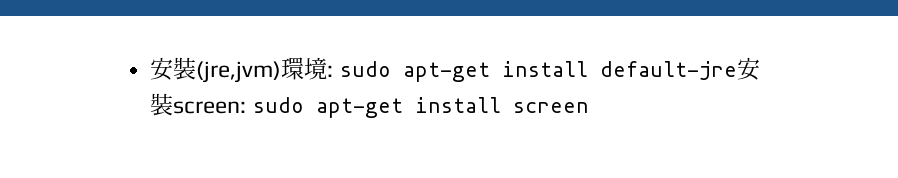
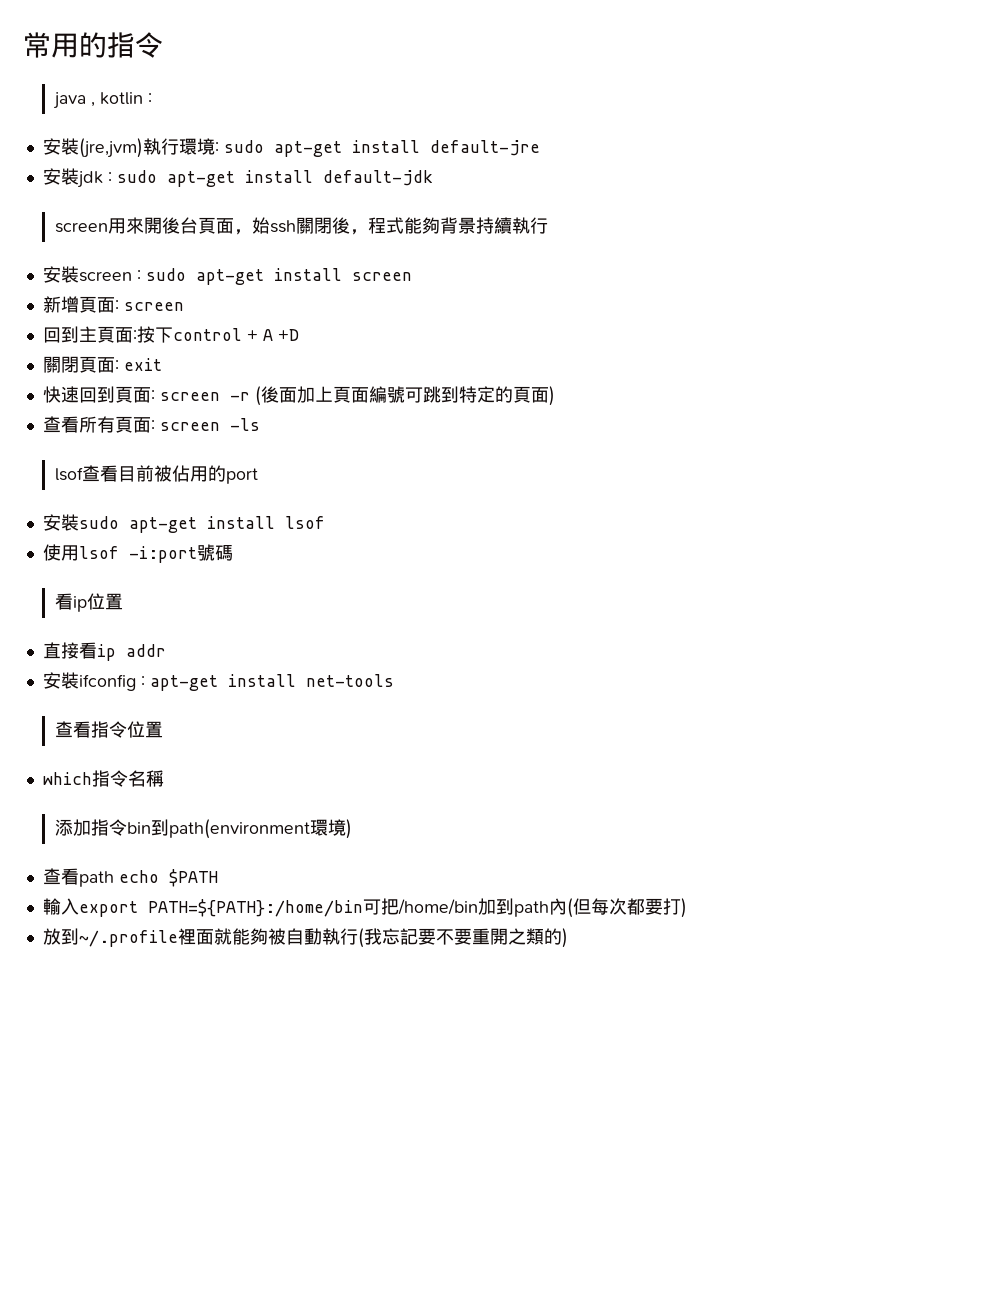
+ 常用的指令
+ java , kotlin :
- 安裝(jre,jvm)環境: sudo apt-get install default-jre安裝screen: sudo apt-get install screen
+ 安裝(jre,jvm)執行環境: sudo apt-get install default-jre
+ 安裝jdk : sudo apt-get install default-jdk
+ screen用來開後台頁面，始ssh關閉後，程式能夠背景持續執行
+ 安裝screen : sudo apt-get install screen
+ 新增頁面: screen
+ 回到主頁面:按下control + A +D
+ 關閉頁面: exit
+ 快速回到頁面: screen -r (後面加上頁面編號可跳到特定的頁面)
+ 查看所有頁面: screen -ls
+ lsof查看目前被佔用的port
+ 安裝sudo apt-get install lsof
+ 使用lsof -i:port號碼
+ 看ip位置
+ 直接看ip addr
+ 安裝ifconfig : apt-get install net-tools
+ 查看指令位置
+ which指令名稱
+ 添加指令bin到path(environment環境)
+ 查看path echo $PATH
+ 輸入export PATH=${PATH}:/home/bin可把/home/bin加到path內(但每次都要打)
+ 放到~/.profile裡面就能夠被自動執行(我忘記要不要重開之類的)

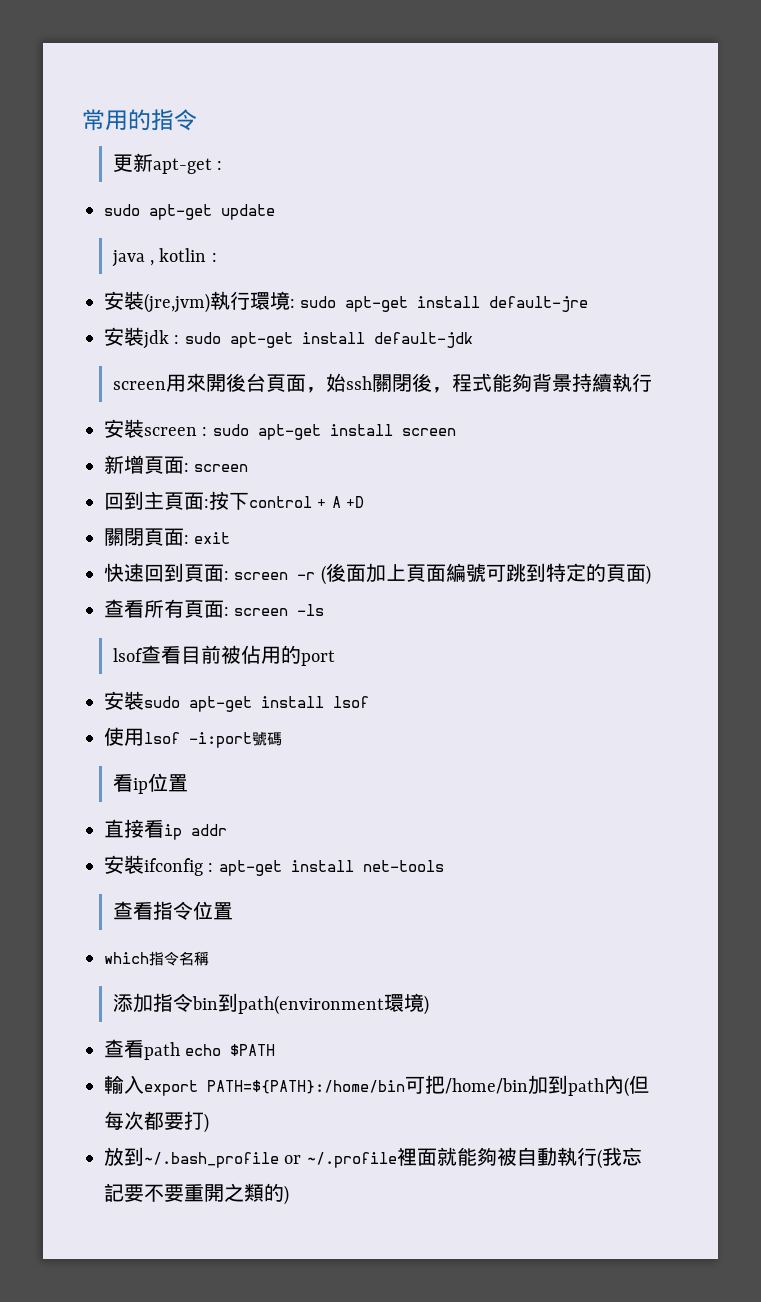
+ 更新apt-get :
+ sudo apt-get update
- 放到~/.profile裡面就能夠被自動執行(我忘記要不要重開之類的)
+ 放到~/.bash_profile or ~/.profile裡面就能夠被自動執行(我忘記要不要重開之類的)

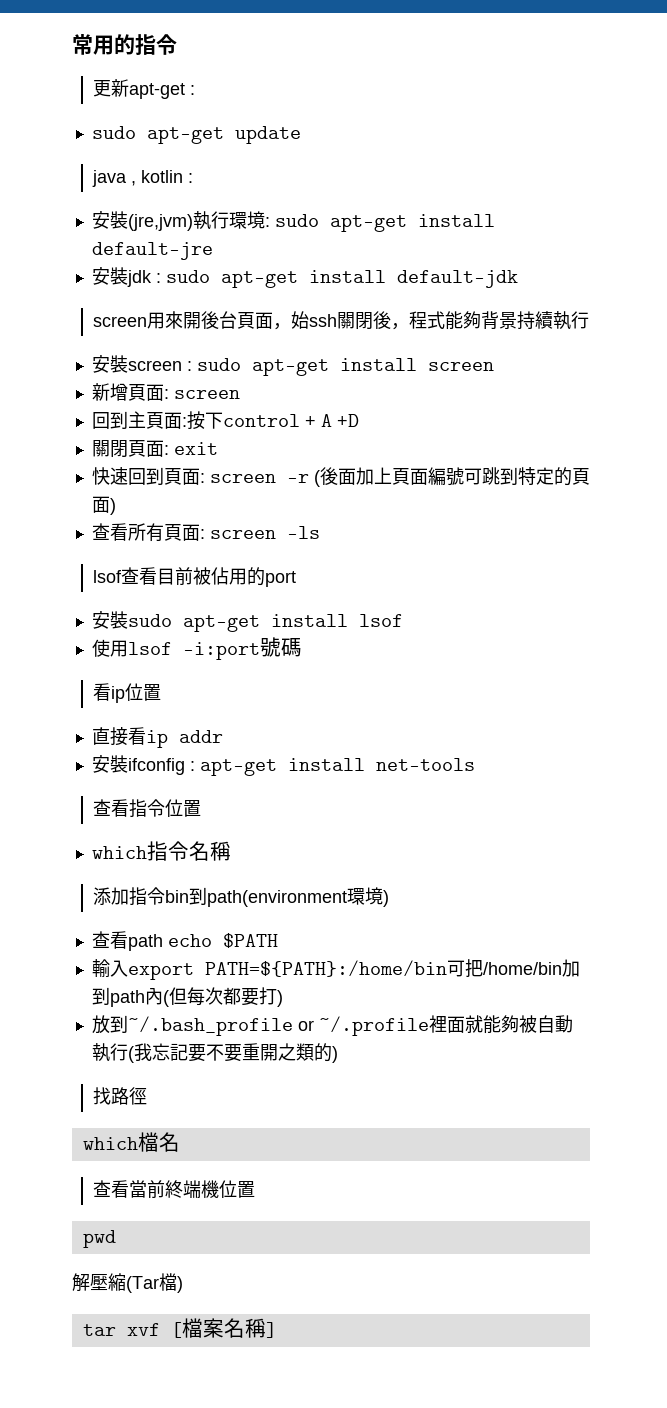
+ 找路徑
+ which檔名
+ 查看當前終端機位置
+ pwd
+ 解壓縮(Tar檔)
+ tar xvf [檔案名稱]

